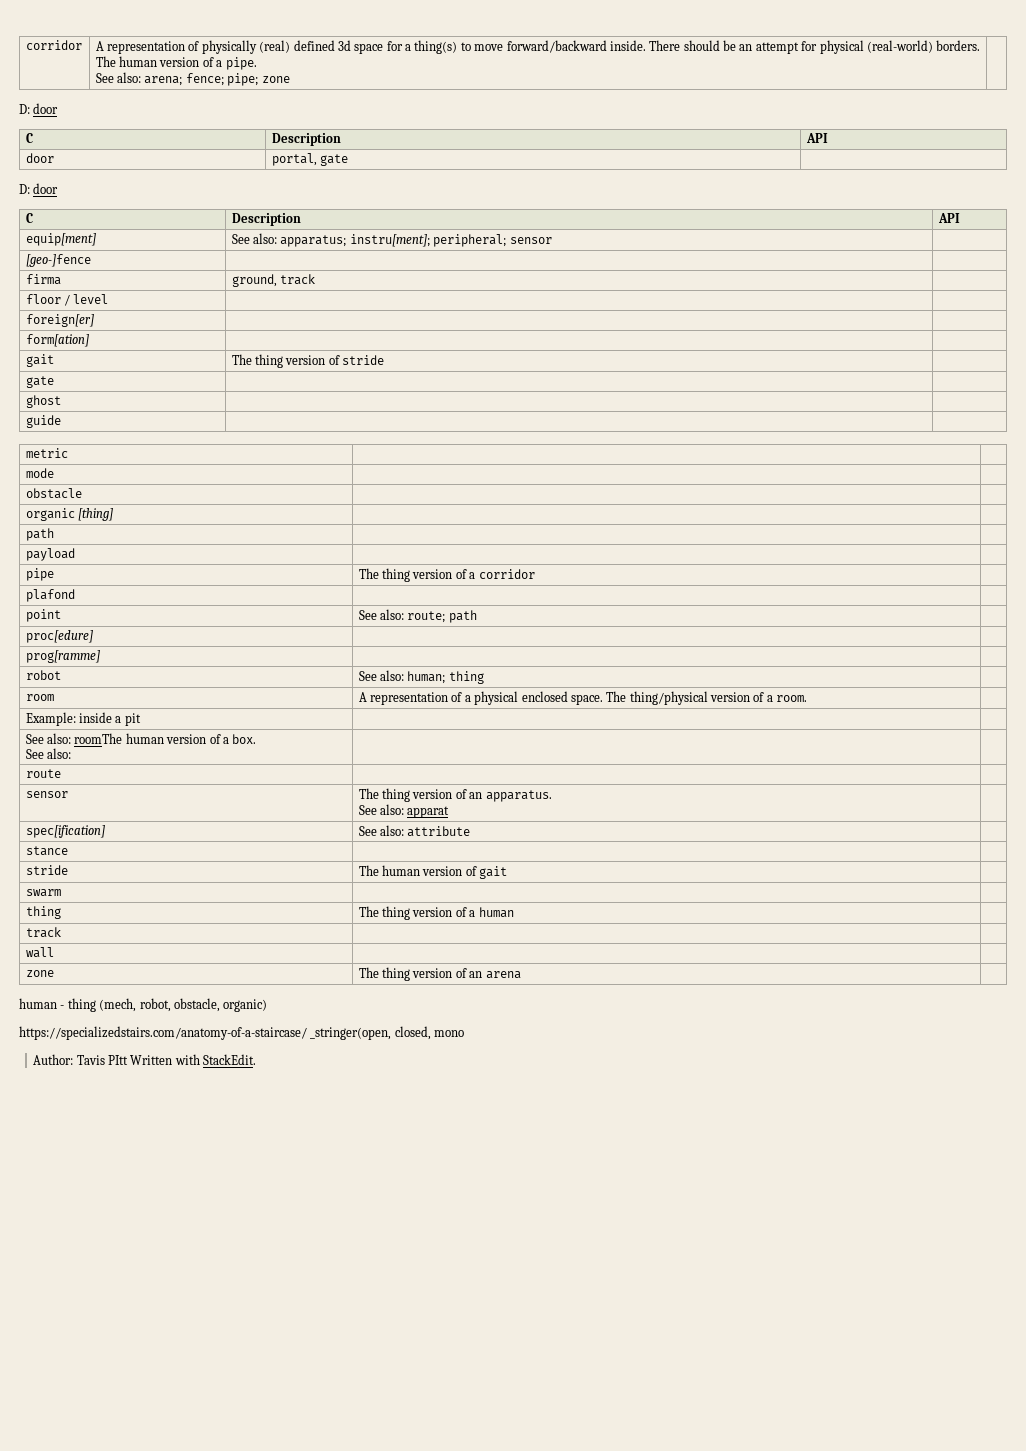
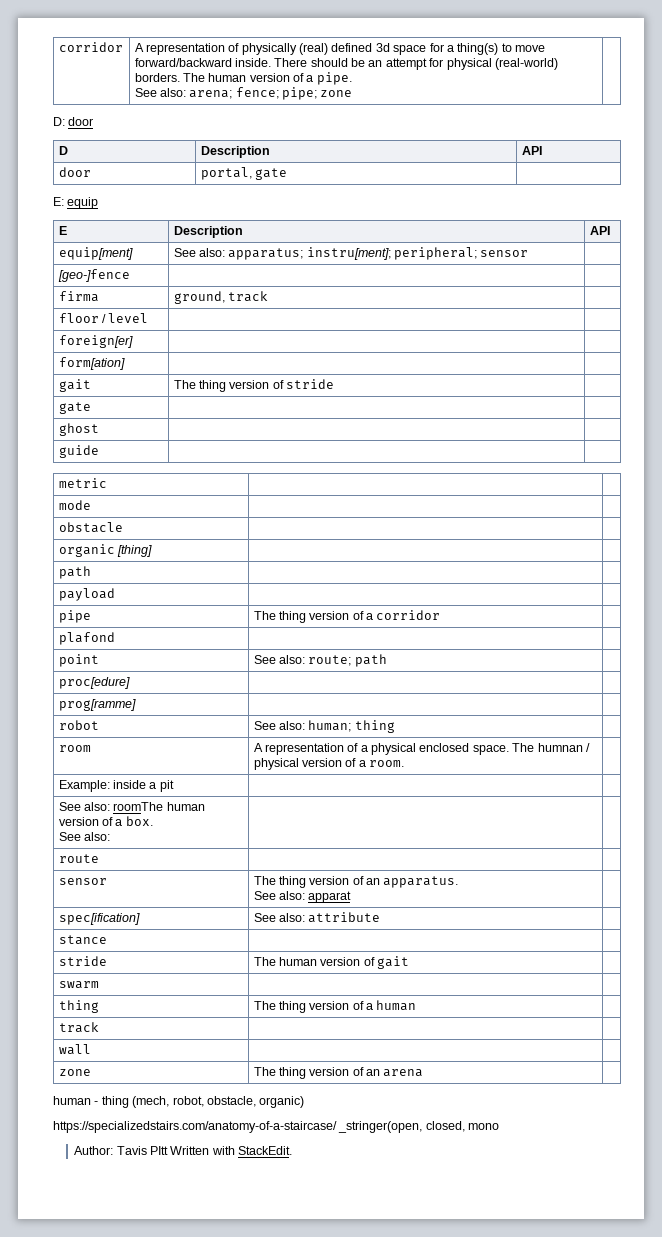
  corridor | A representation of physically (real) defined 3d space for a thing(s) to move forward/backward inside. There should be an attempt for physical (real-world) borders. The human version of a pipe.
  See also: arena; fence; pipe; zone |
  D: door
- C | Description | API
+ D | Description | API
  door | portal, gate |
- D: door
- C | Description | API
+ E: equip
+ E | Description | API
- room | A representation of a physical enclosed space. The thing/physical version of a room. |
+ room | A representation of a physical enclosed space. The humnan / physical version of a room. |

